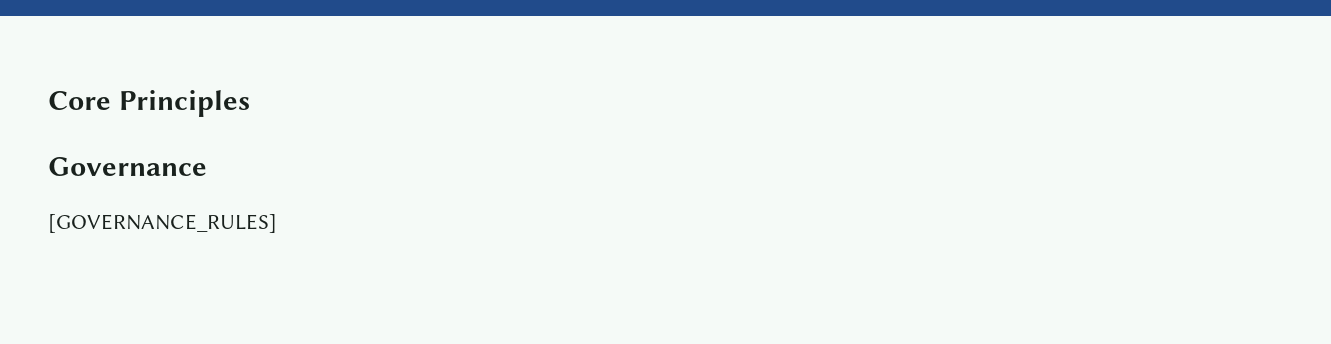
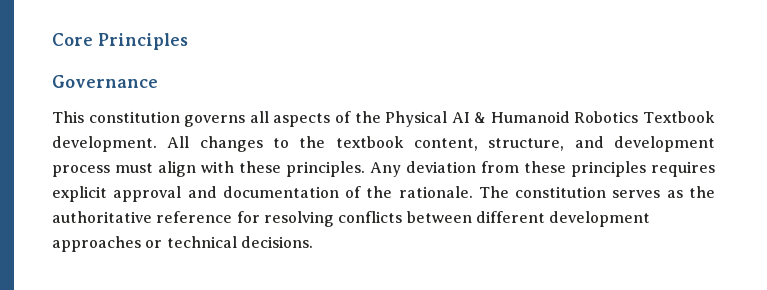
- [GOVERNANCE_RULES]
+ This constitution governs all aspects of the Physical AI & Humanoid Robotics Textbook development. All changes to the textbook content, structure, and development process must align with these principles. Any deviation from these principles requires explicit approval and documentation of the rationale. The constitution serves as the authoritative reference for resolving conflicts between different development approaches or technical decisions.

